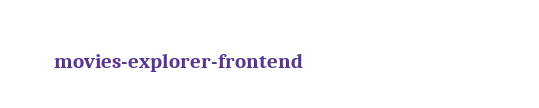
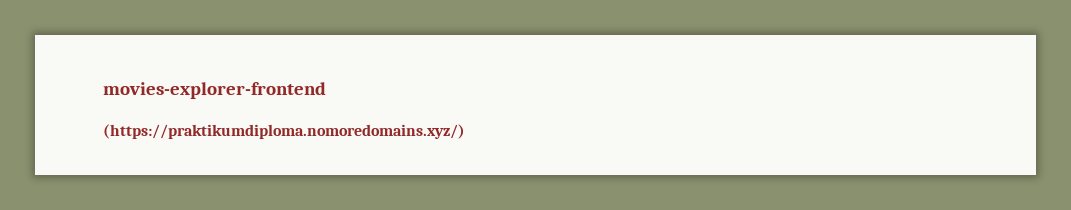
+ (https://praktikumdiploma.nomoredomains.xyz/)

